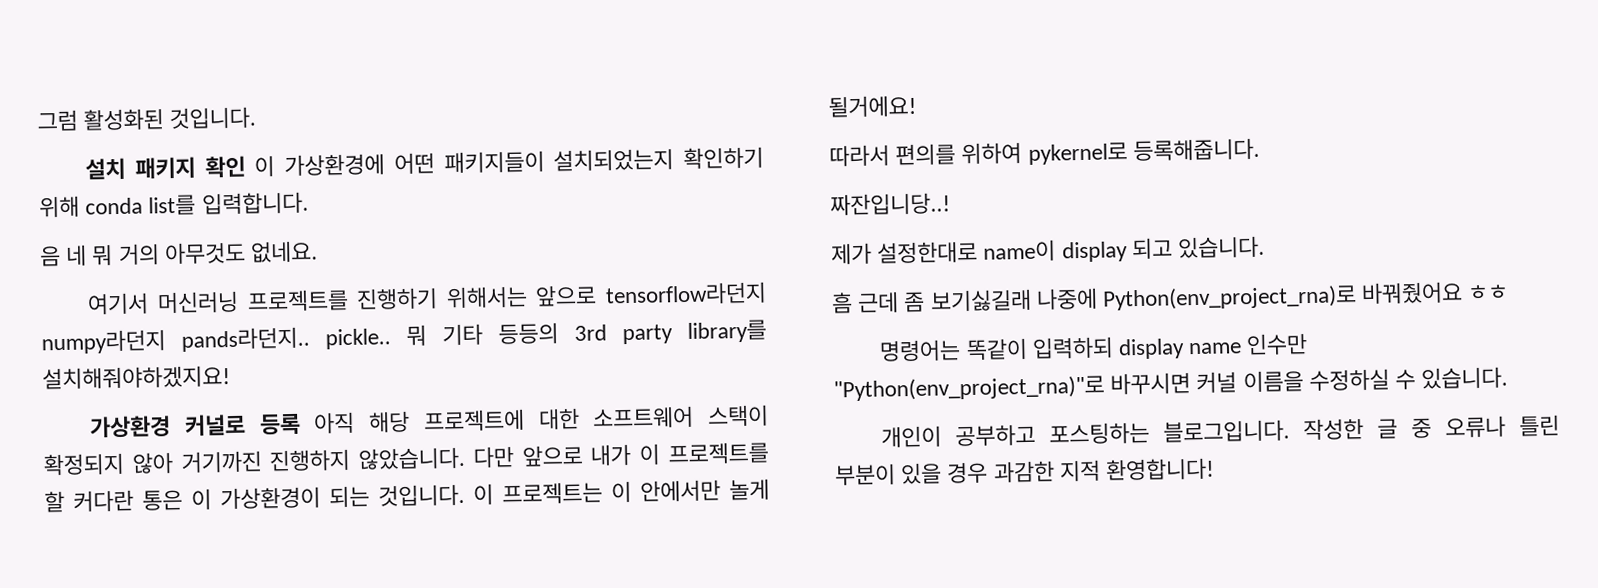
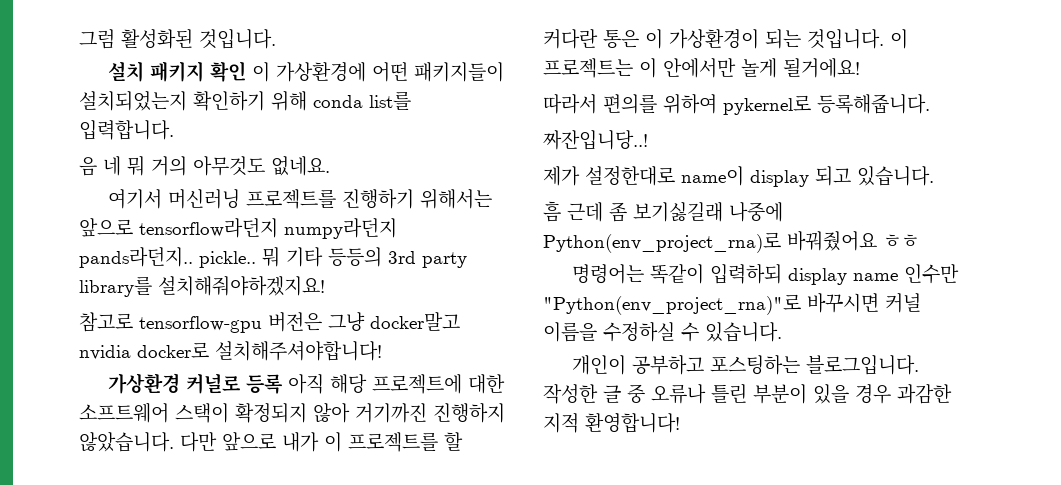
+ 참고로 tensorflow-gpu 버전은 그냥 docker말고 nvidia docker로 설치해주셔야합니다!

